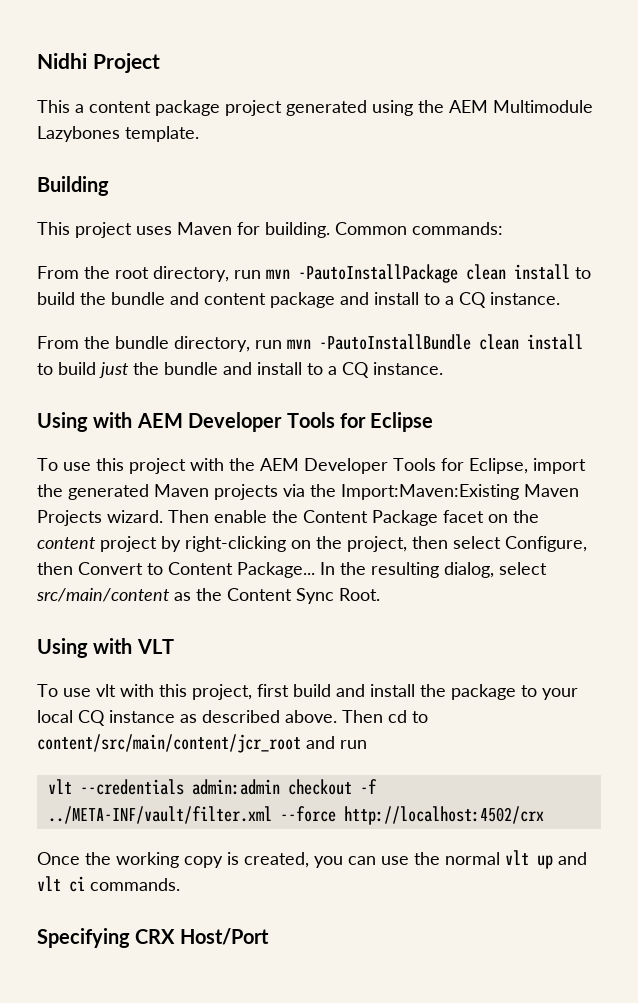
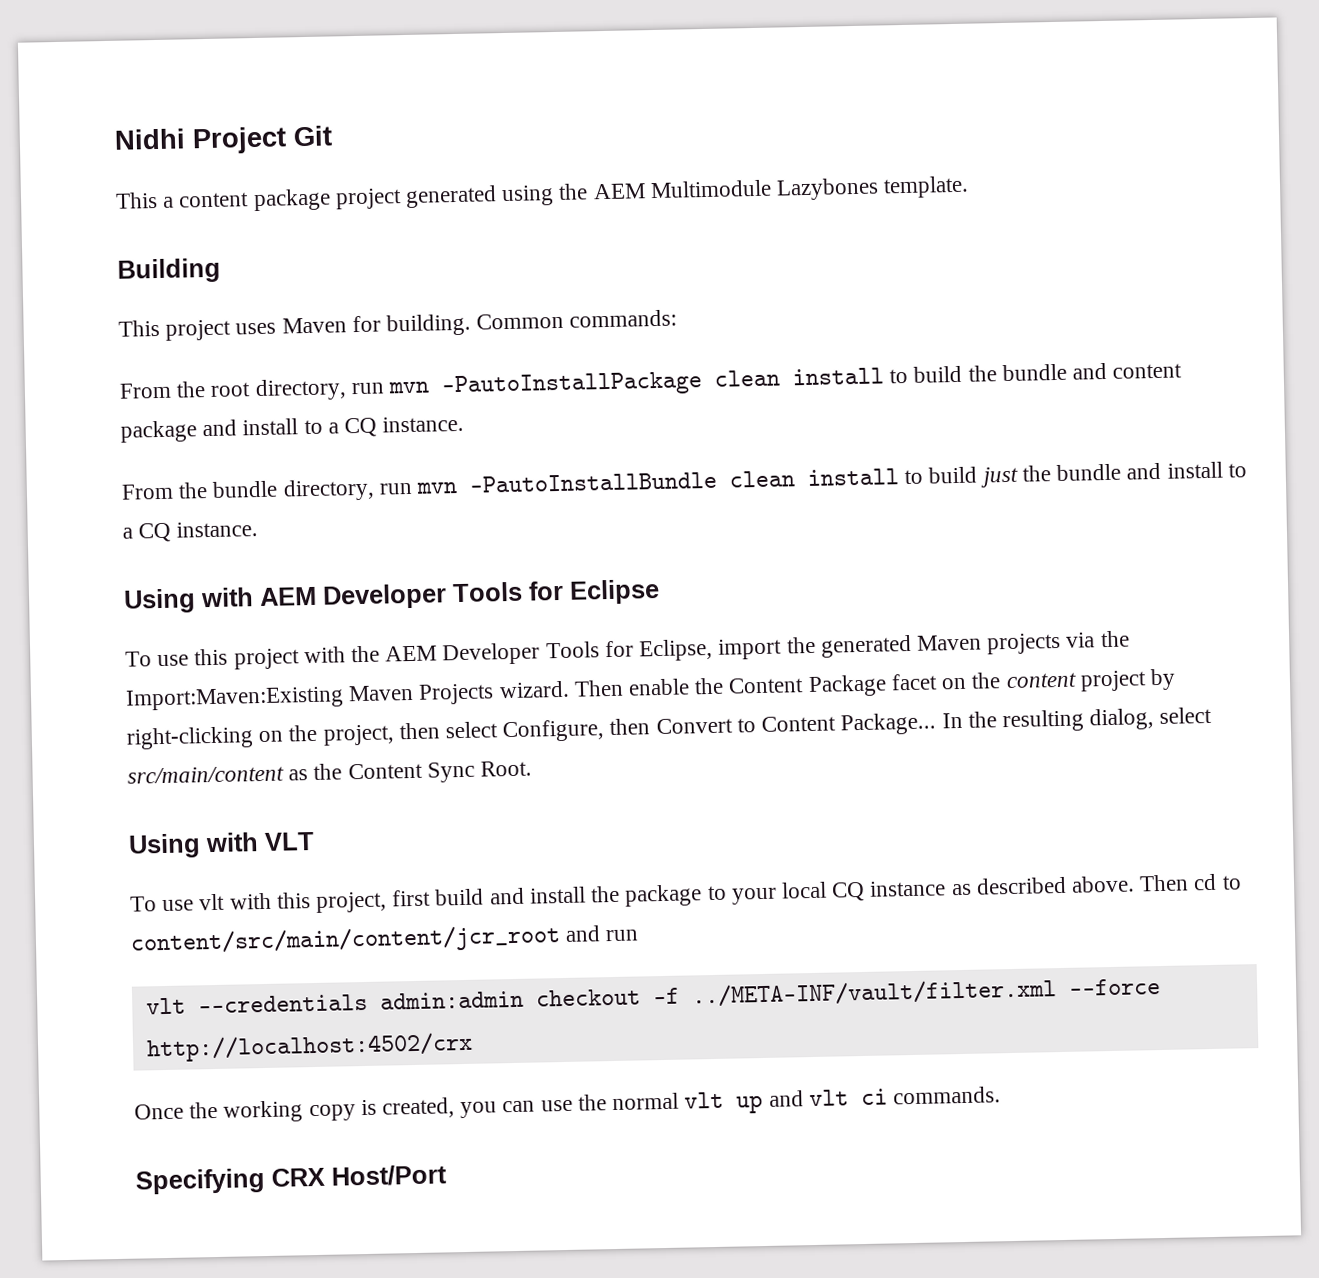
- Nidhi Project
+ Nidhi Project Git

